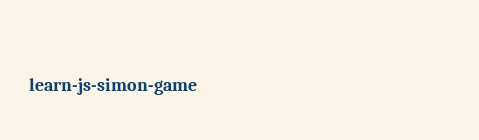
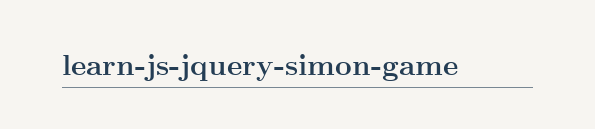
- learn-js-simon-game
+ learn-js-jquery-simon-game

